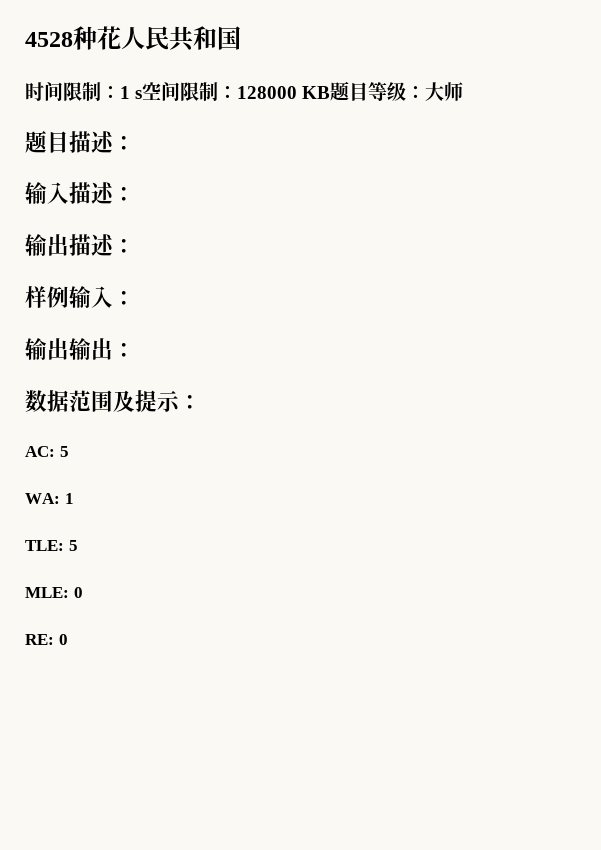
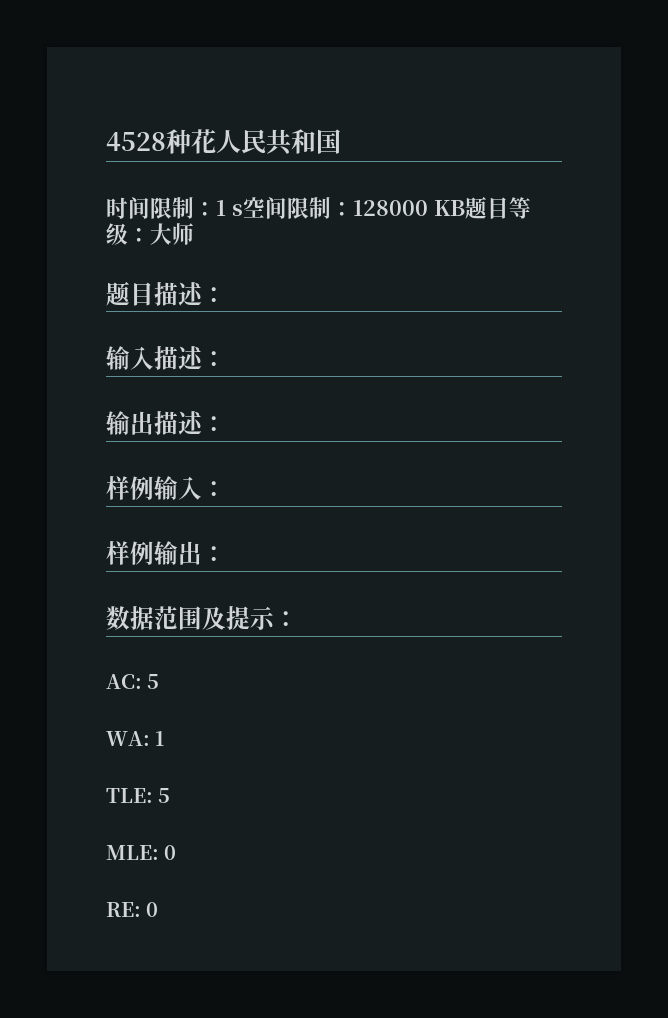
- 输出输出：
+ 样例输出：

